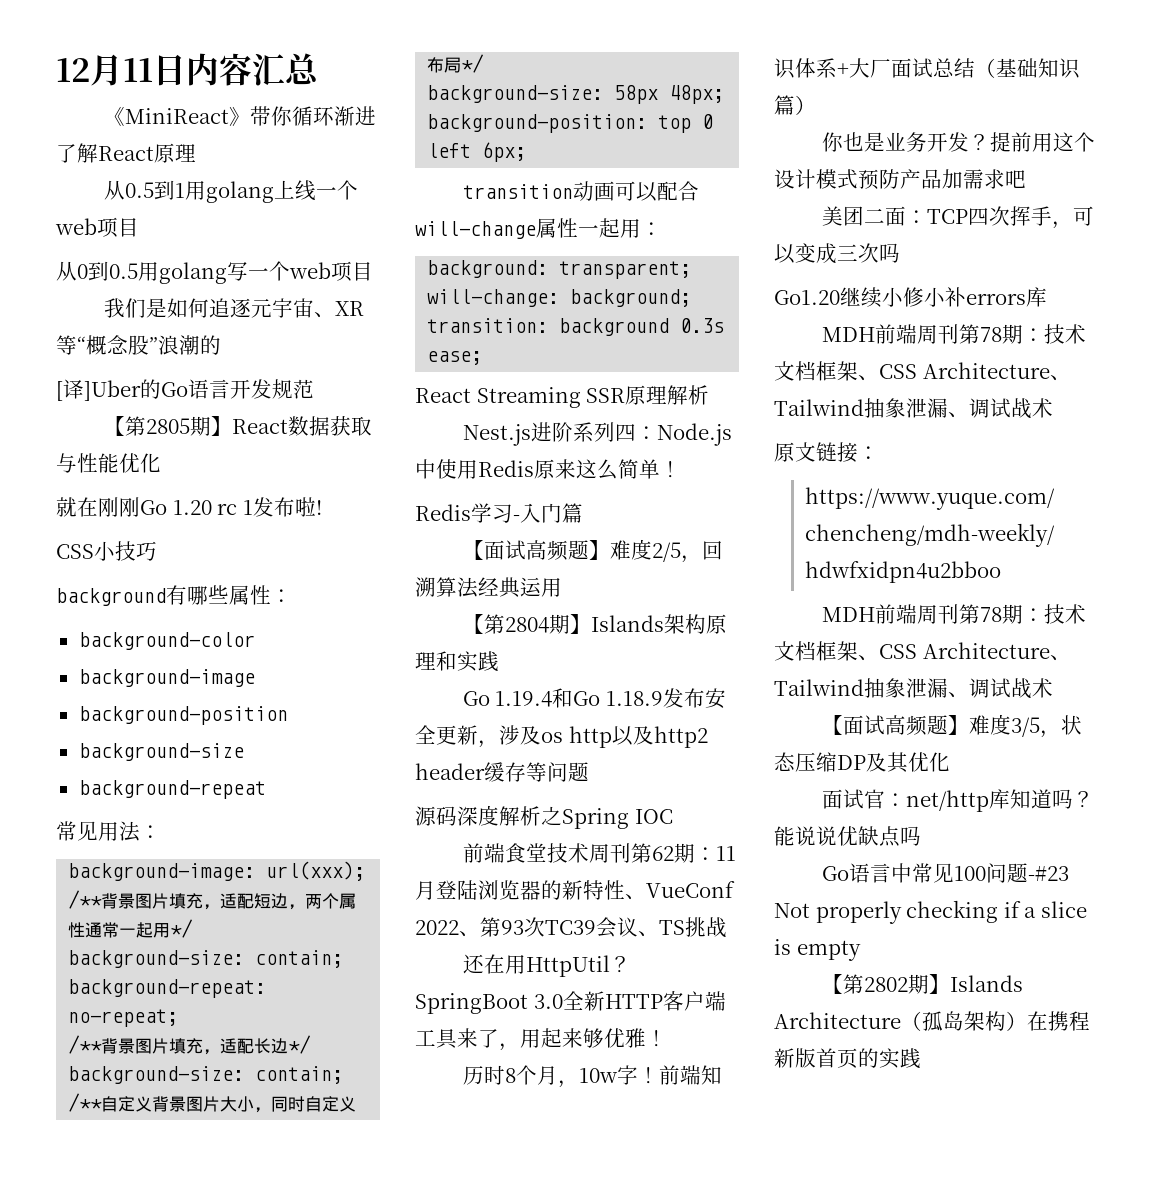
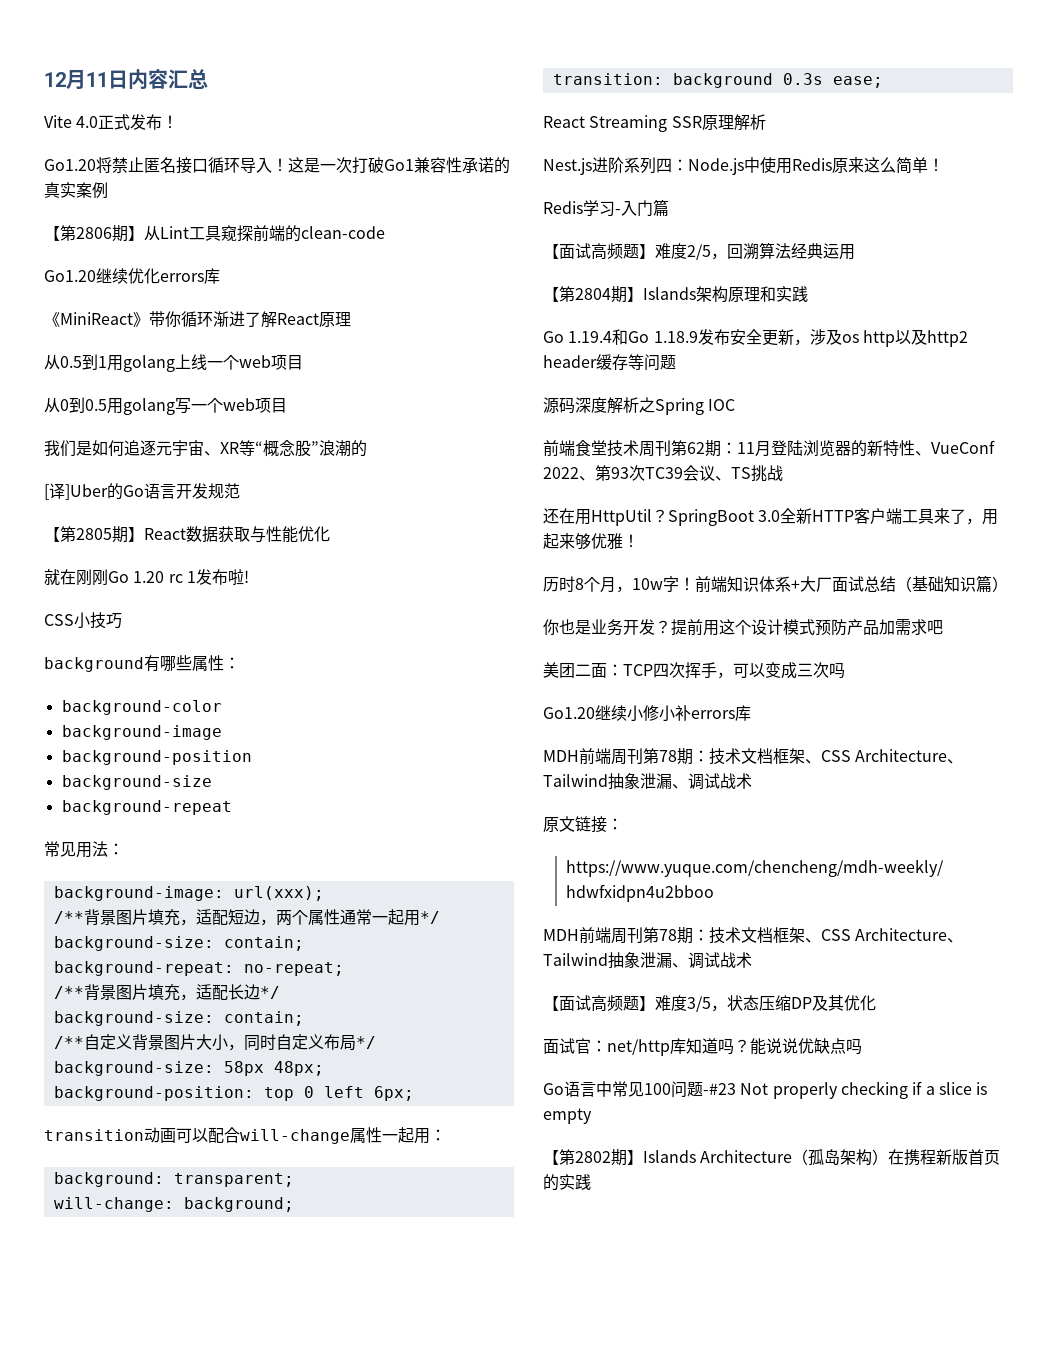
+ Vite 4.0正式发布！
+ Go1.20将禁止匿名接口循环导入！这是一次打破Go1兼容性承诺的真实案例
+ 【第2806期】从Lint工具窥探前端的clean-code
+ Go1.20继续优化errors库

